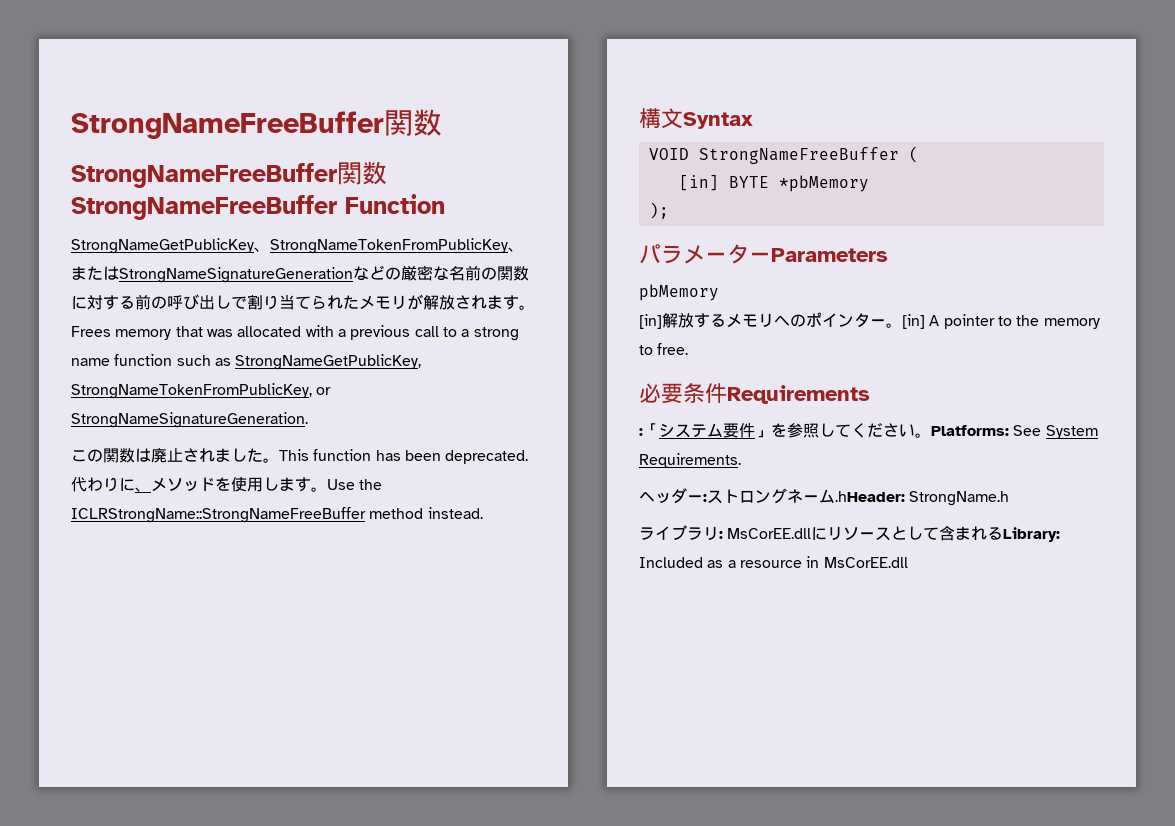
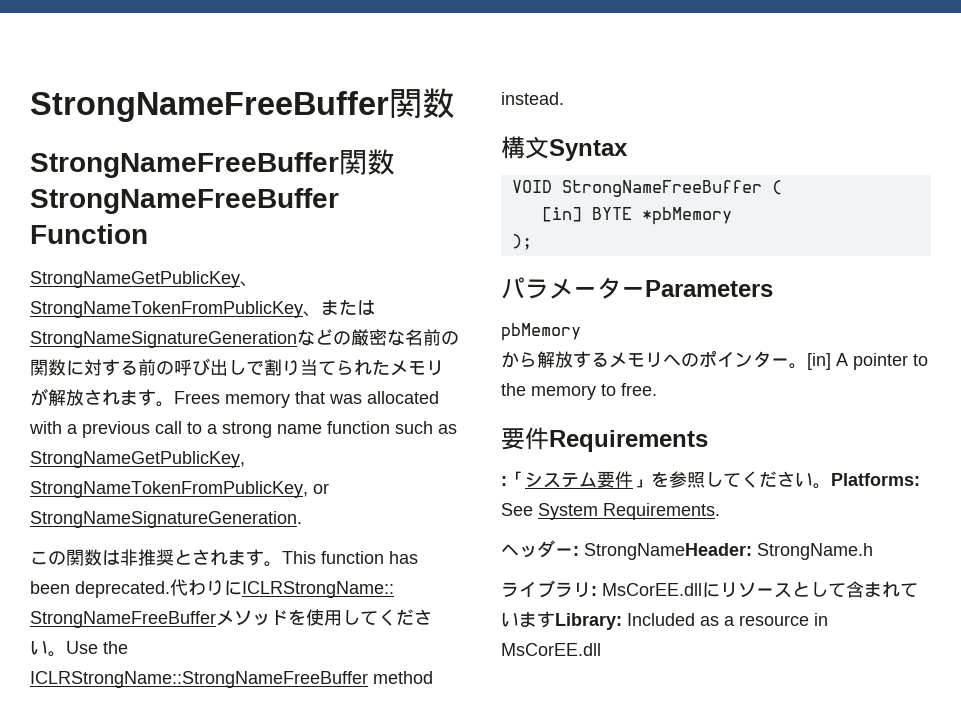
- この関数は廃止されました。
+ この関数は非推奨とされます。
- 代わりに、メソッドを使用します。
+ 代わりにICLRStrongName:: StrongNameFreeBufferメソッドを使用してください。
- [in]解放するメモリへのポインター。
+ から解放するメモリへのポインター。
- 必要条件Requirements
+ 要件Requirements
- ヘッダー:ストロングネーム.hHeader: StrongName.h
+ ヘッダー: StrongNameHeader: StrongName.h
- ライブラリ: MsCorEE.dllにリソースとして含まれるLibrary: Included as a resource in MsCorEE.dll
+ ライブラリ: MsCorEE.dllにリソースとして含まれていますLibrary: Included as a resource in MsCorEE.dll

